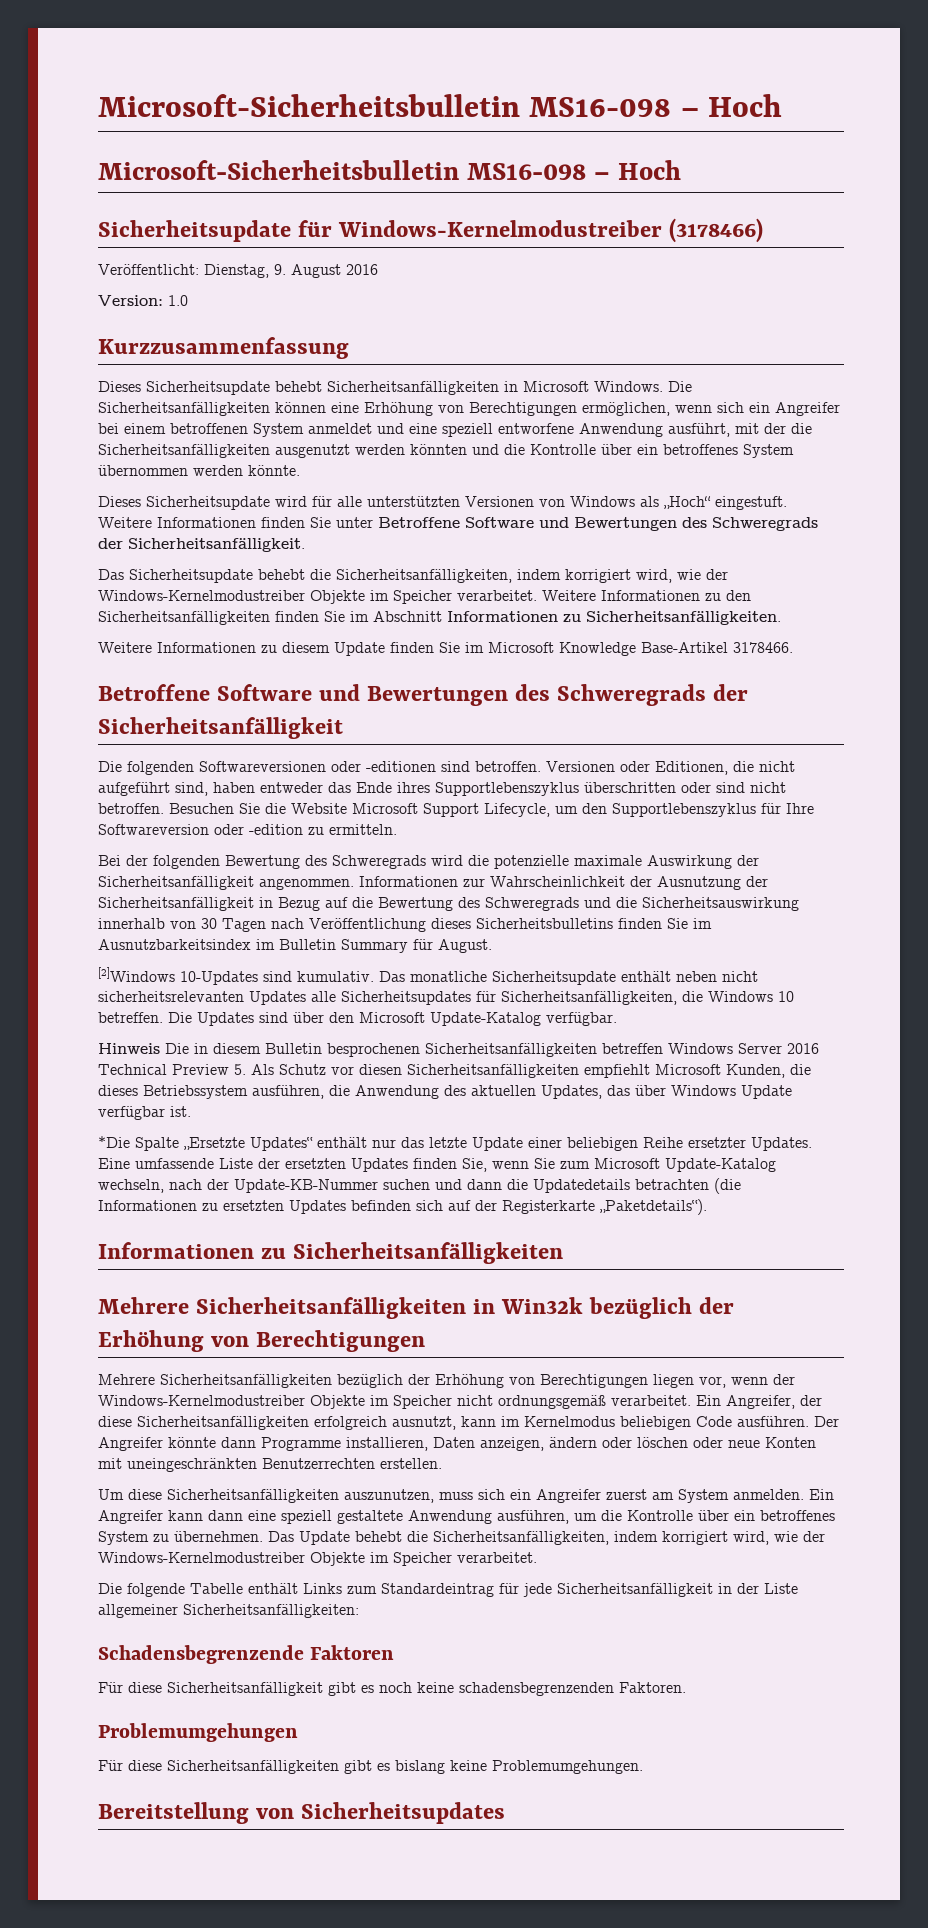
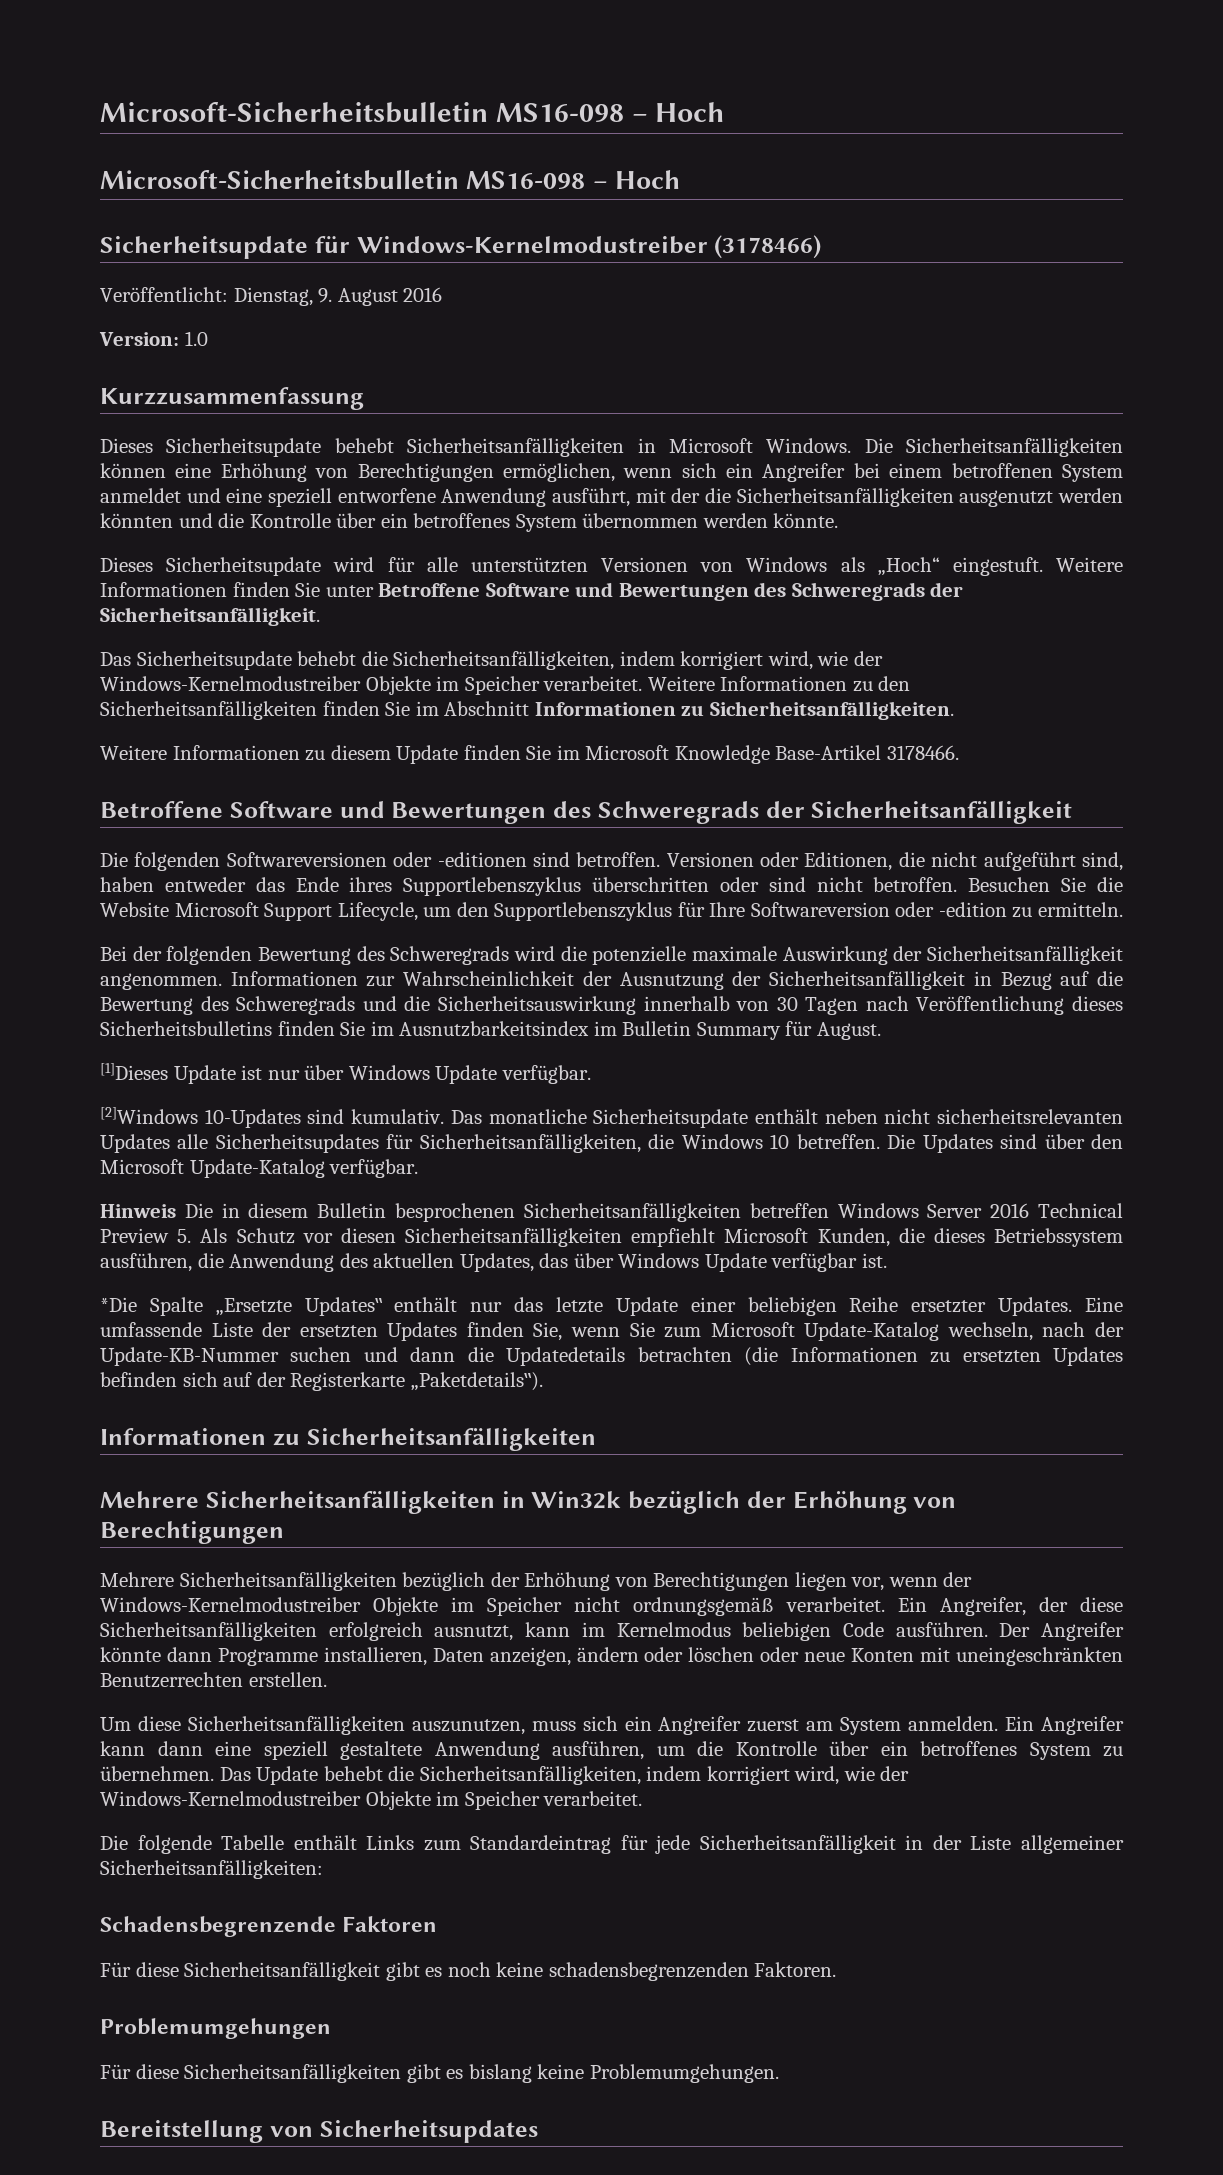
+ [1]Dieses Update ist nur über Windows Update verfügbar.

